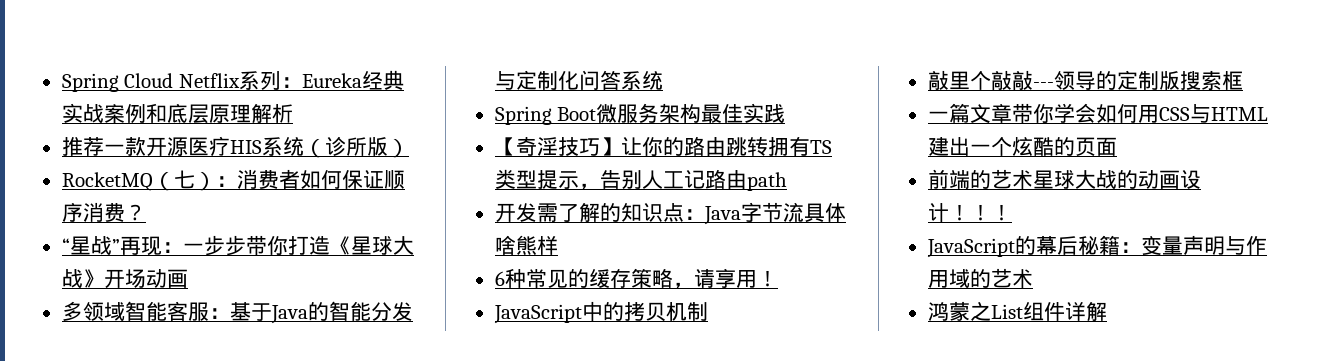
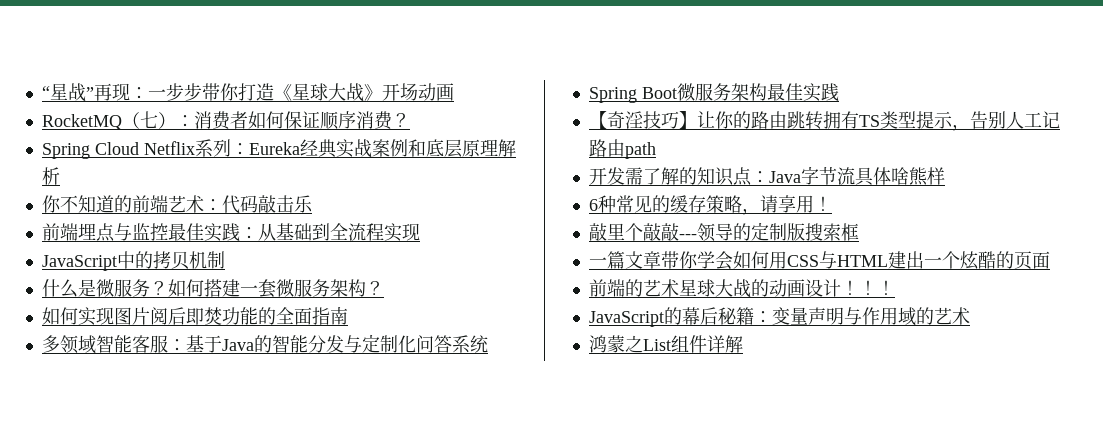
- Spring Cloud Netflix系列：Eureka经典实战案例和底层原理解析
- 推荐一款开源医疗HIS系统（诊所版）
- RocketMQ（七）：消费者如何保证顺序消费？
+ RocketMQ（七）：消费者如何保证顺序消费？
+ Spring Cloud Netflix系列：Eureka经典实战案例和底层原理解析
+ 你不知道的前端艺术：代码敲击乐
+ 前端埋点与监控最佳实践：从基础到全流程实现
+ JavaScript中的拷贝机制
+ 什么是微服务？如何搭建一套微服务架构？
+ 如何实现图片阅后即焚功能的全面指南
- JavaScript中的拷贝机制

